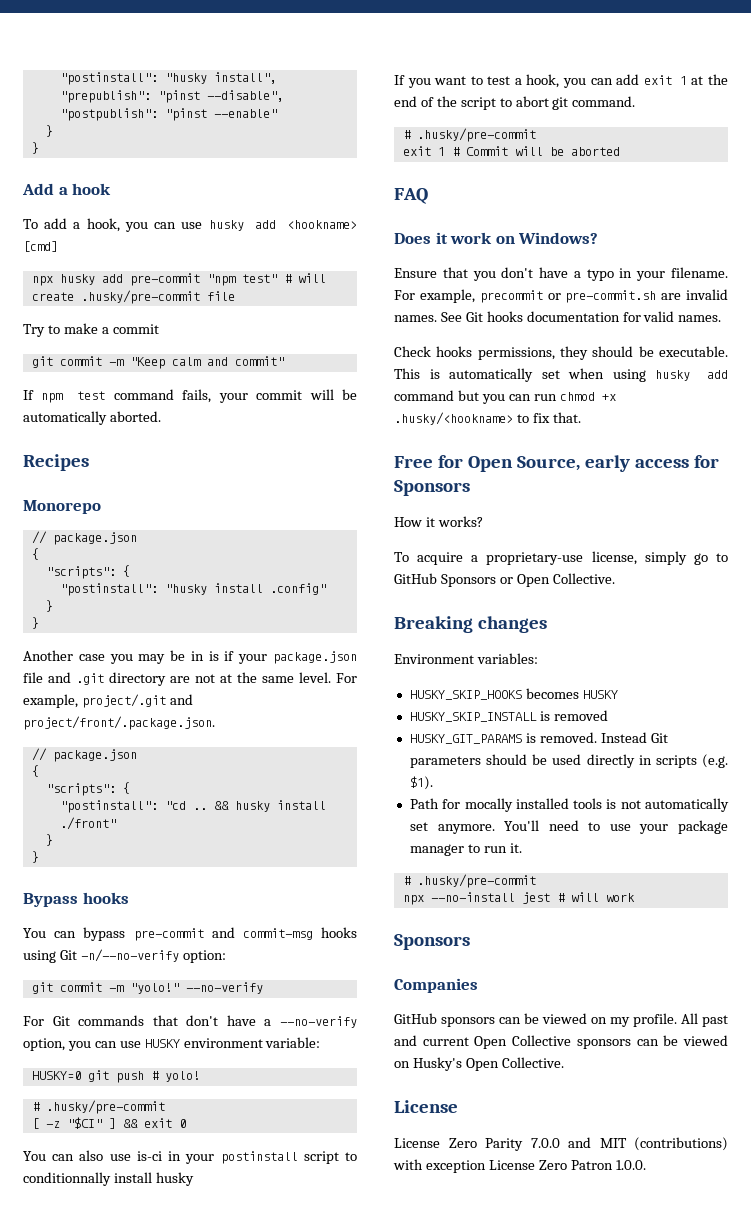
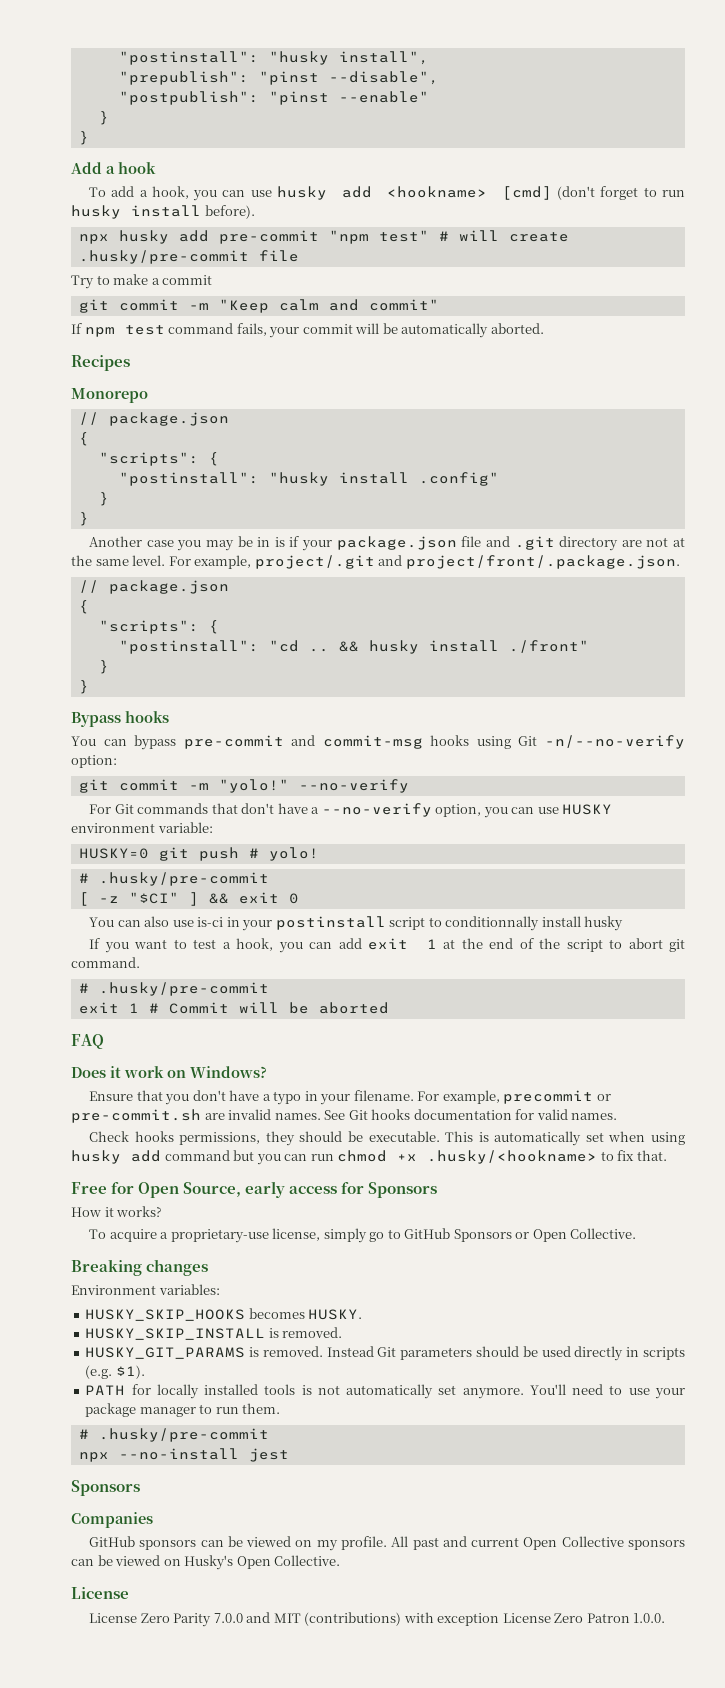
- To add a hook, you can use husky add <hookname> [cmd]
+ To add a hook, you can use husky add <hookname> [cmd] (don't forget to run husky install before).
- HUSKY_SKIP_HOOKS becomes HUSKY
+ HUSKY_SKIP_HOOKS becomes HUSKY.
- HUSKY_SKIP_INSTALL is removed
+ HUSKY_SKIP_INSTALL is removed.
- Path for mocally installed tools is not automatically set anymore.
+ PATH for locally installed tools is not automatically set anymore.
- You'll need to use your package manager to run it.
+ You'll need to use your package manager to run them.
- npx --no-install jest # will work
+ npx --no-install jest

